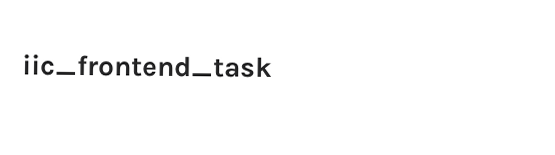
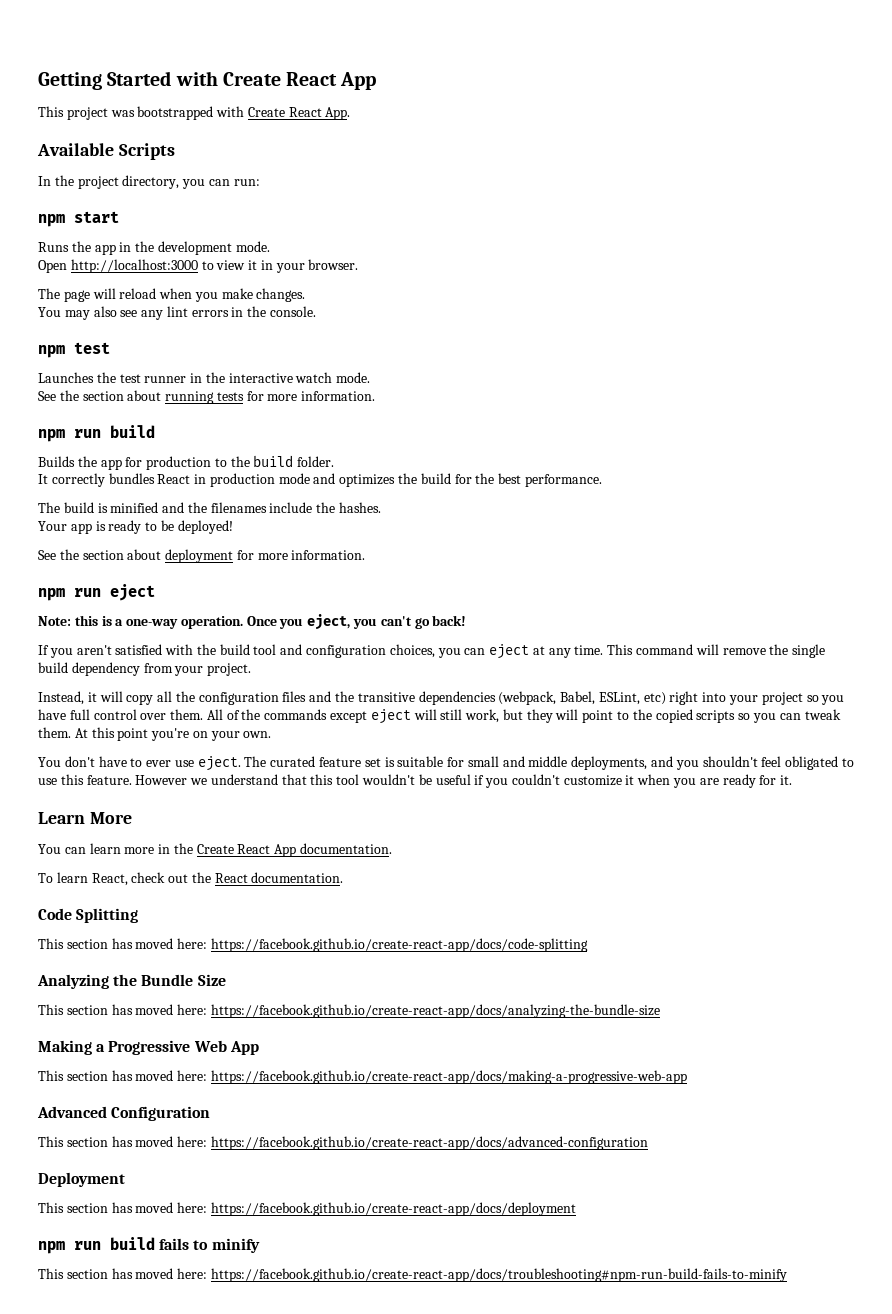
- iic_frontend_task
+ Getting Started with Create React App
+ This project was bootstrapped with Create React App.
+ Available Scripts
+ In the project directory, you can run:
+ npm start
+ Runs the app in the development mode.
+ Open http://localhost:3000 to view it in your browser.
+ The page will reload when you make changes.
+ You may also see any lint errors in the console.
+ npm test
+ Launches the test runner in the interactive watch mode.
+ See the section about running tests for more information.
+ npm run build
+ Builds the app for production to the build folder.
+ It correctly bundles React in production mode and optimizes the build for the best performance.
+ The build is minified and the filenames include the hashes.
+ Your app is ready to be deployed!
+ See the section about deployment for more information.
+ npm run eject
+ Note: this is a one-way operation. Once you eject, you can't go back!
+ If you aren't satisfied with the build tool and configuration choices, you can eject at any time. This command will remove the single build dependency from your project.
+ Instead, it will copy all the configuration files and the transitive dependencies (webpack, Babel, ESLint, etc) right into your project so you have full control over them. All of the commands except eject will still work, but they will point to the copied scripts so you can tweak them. At this point you're on your own.
+ You don't have to ever use eject. The curated feature set is suitable for small and middle deployments, and you shouldn't feel obligated to use this feature. However we understand that this tool wouldn't be useful if you couldn't customize it when you are ready for it.
+ Learn More
+ You can learn more in the Create React App documentation.
+ To learn React, check out the React documentation.
+ Code Splitting
+ This section has moved here: https://facebook.github.io/create-react-app/docs/code-splitting
+ Analyzing the Bundle Size
+ This section has moved here: https://facebook.github.io/create-react-app/docs/analyzing-the-bundle-size
+ Making a Progressive Web App
+ This section has moved here: https://facebook.github.io/create-react-app/docs/making-a-progressive-web-app
+ Advanced Configuration
+ This section has moved here: https://facebook.github.io/create-react-app/docs/advanced-configuration
+ Deployment
+ This section has moved here: https://facebook.github.io/create-react-app/docs/deployment
+ npm run build fails to minify
+ This section has moved here: https://facebook.github.io/create-react-app/docs/troubleshooting#npm-run-build-fails-to-minify

